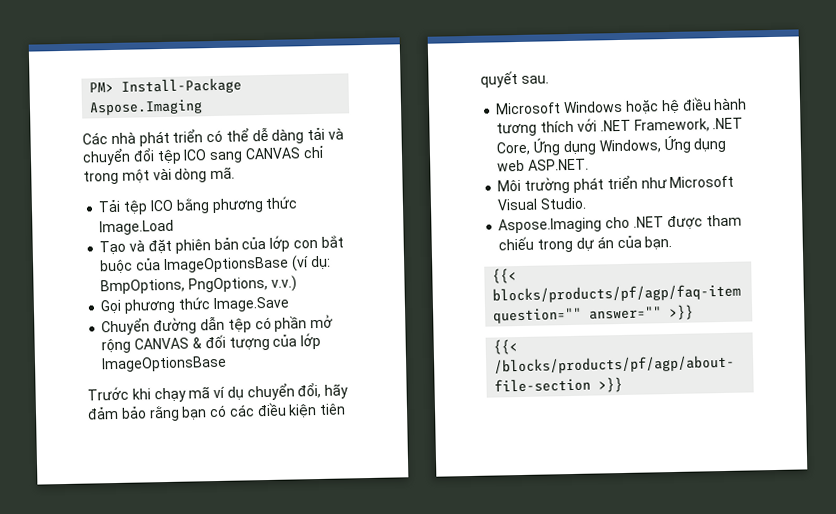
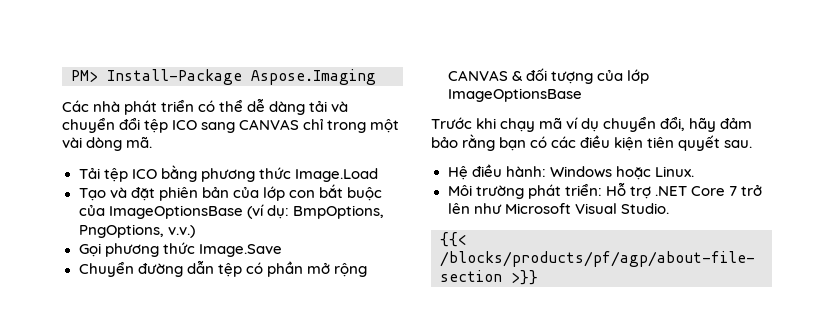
- Microsoft Windows hoặc hệ điều hành tương thích với .NET Framework, .NET Core, Ứng dụng Windows, Ứng dụng web ASP.NET.
- Môi trường phát triển như Microsoft Visual Studio.
- Aspose.Imaging cho .NET được tham chiếu trong dự án của bạn.
- {{< blocks/products/pf/agp/faq-item question="" answer="" >}}
+ Hệ điều hành: Windows hoặc Linux.
+ Môi trường phát triển: Hỗ trợ .NET Core 7 trở lên như Microsoft Visual Studio.

